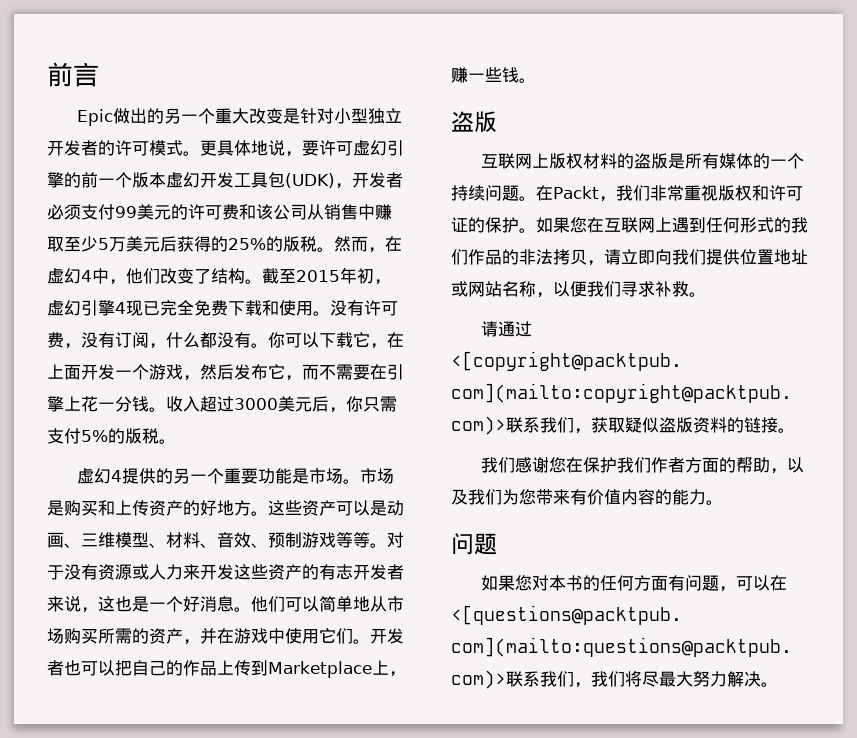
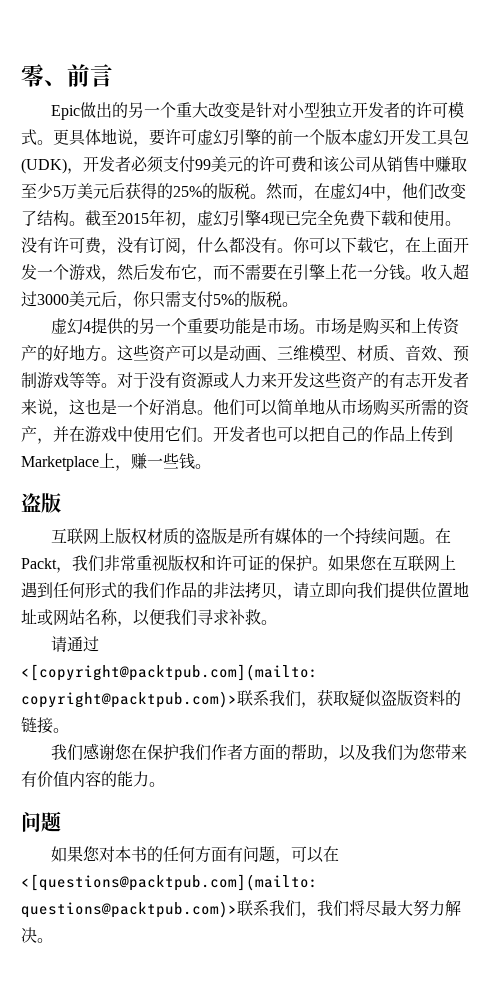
- 前言
+ 零、前言
- 这些资产可以是动画、三维模型、材料、音效、预制游戏等等。
+ 这些资产可以是动画、三维模型、材质、音效、预制游戏等等。
- 互联网上版权材料的盗版是所有媒体的一个持续问题。
+ 互联网上版权材质的盗版是所有媒体的一个持续问题。

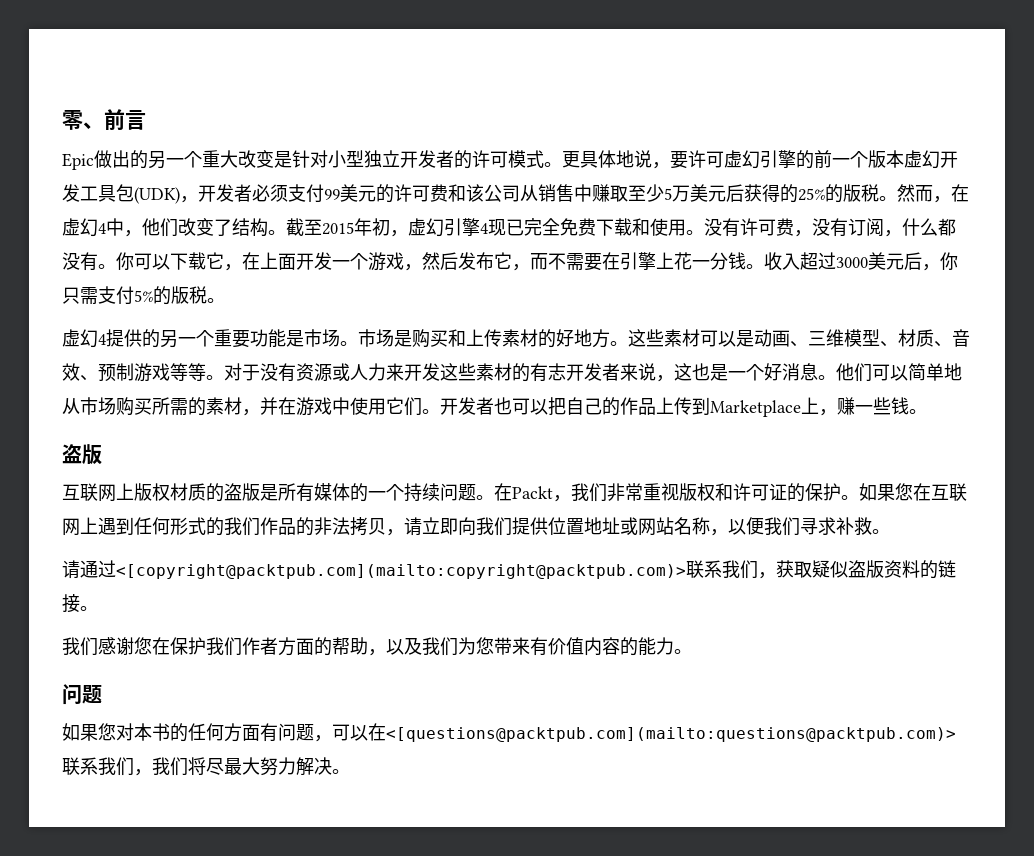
- 市场是购买和上传资产的好地方。
+ 市场是购买和上传素材的好地方。
- 这些资产可以是动画、三维模型、材质、音效、预制游戏等等。
+ 这些素材可以是动画、三维模型、材质、音效、预制游戏等等。
- 对于没有资源或人力来开发这些资产的有志开发者来说，这也是一个好消息。
+ 对于没有资源或人力来开发这些素材的有志开发者来说，这也是一个好消息。
- 他们可以简单地从市场购买所需的资产，并在游戏中使用它们。
+ 他们可以简单地从市场购买所需的素材，并在游戏中使用它们。

